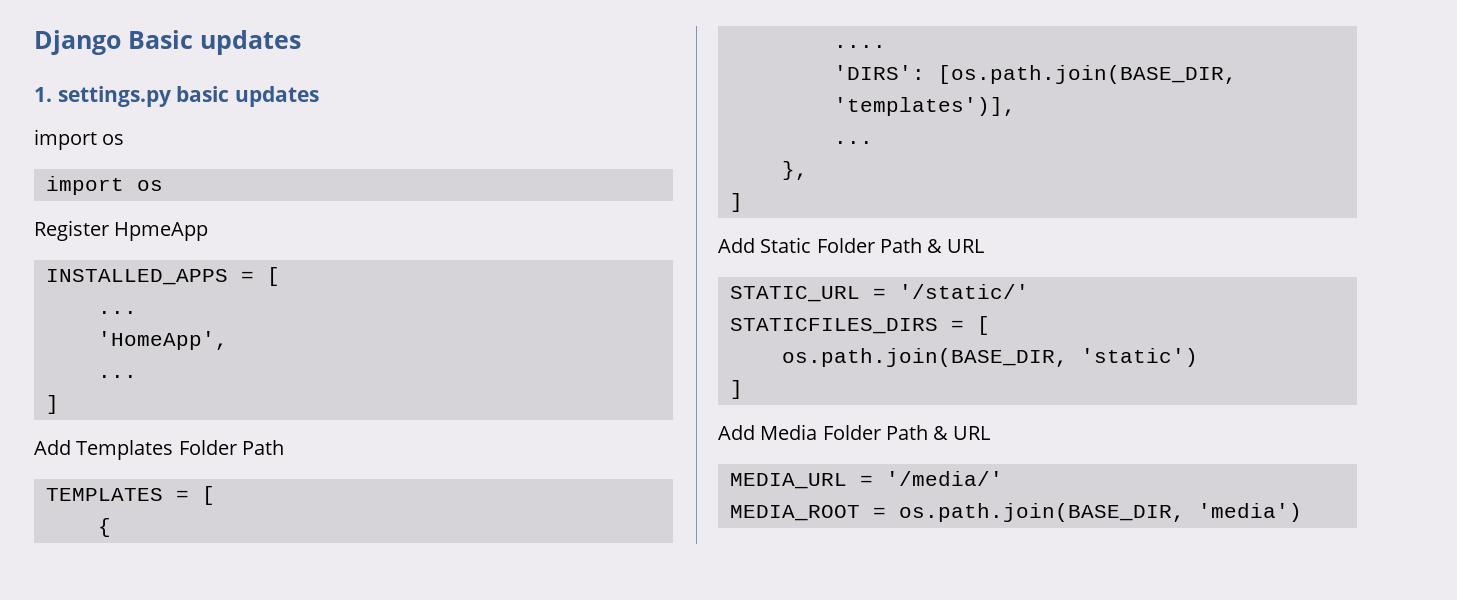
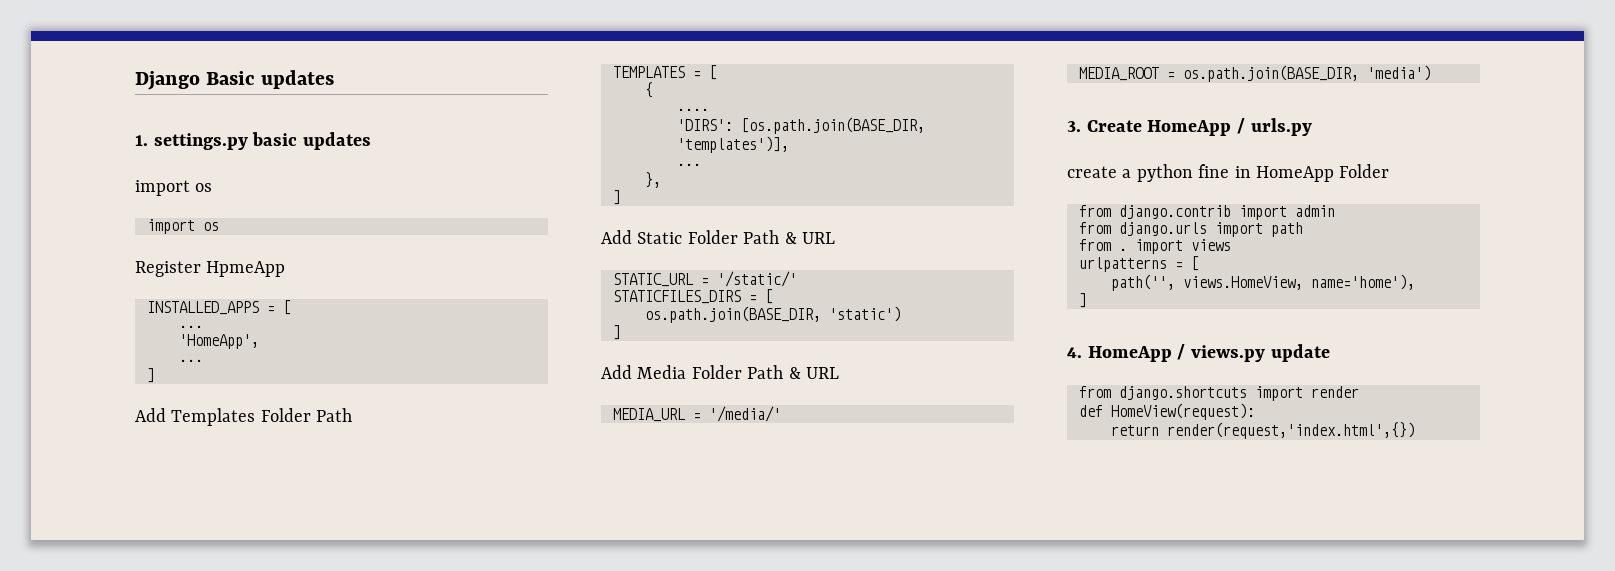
+ 3. Create HomeApp / urls.py
+ create a python fine in HomeApp Folder
+ from django.contrib import admin
+ from django.urls import path
+ from . import views
+ urlpatterns = [
+ path('', views.HomeView, name='home'),
+ ]
+ 4. HomeApp / views.py update
+ from django.shortcuts import render
+ def HomeView(request):
+ return render(request,'index.html',{})

